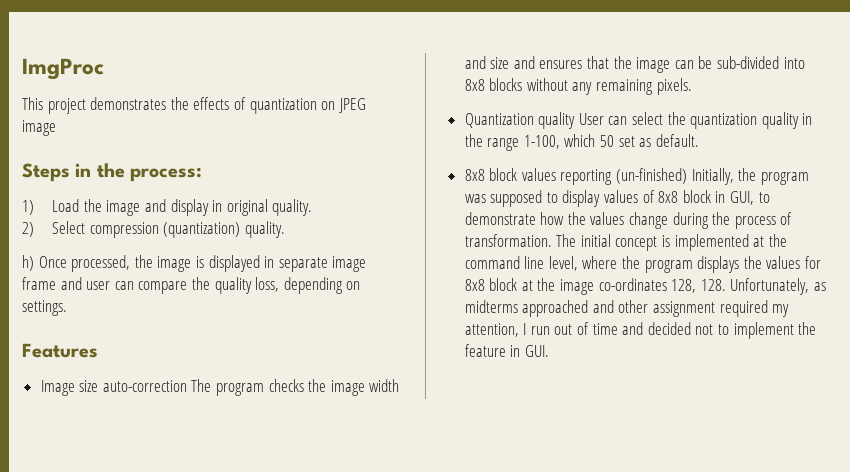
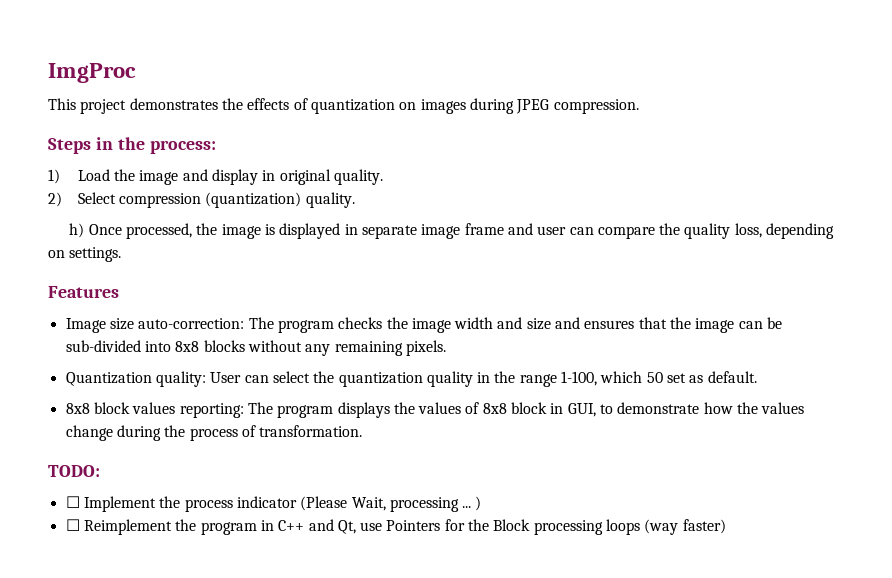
- This project demonstrates the effects of quantization on JPEG image
+ This project demonstrates the effects of quantization on images during JPEG compression.
- Image size auto-correction The program checks the image width and size and ensures that the image can be sub-divided into 8x8 blocks without any remaining pixels.
+ Image size auto-correction: The program checks the image width and size and ensures that the image can be sub-divided into 8x8 blocks without any remaining pixels.
- Quantization quality User can select the quantization quality in the range 1-100, which 50 set as default.
+ Quantization quality: User can select the quantization quality in the range 1-100, which 50 set as default.
- 8x8 block values reporting (un-finished) Initially, the program was supposed to display values of 8x8 block in GUI, to demonstrate how the values change during the process of transformation. The initial concept is implemented at the command line level, where the program displays the values for 8x8 block at the image co-ordinates 128, 128. Unfortunately, as midterms approached and other assignment required my attention, I run out of time and decided not to implement the feature in GUI.
+ 8x8 block values reporting: The program displays the values of 8x8 block in GUI, to demonstrate how the values change during the process of transformation.
+ TODO:
+ ☐ Implement the process indicator (Please Wait, processing ... )
+ ☐ Reimplement the program in C++ and Qt, use Pointers for the Block processing loops (way faster)

